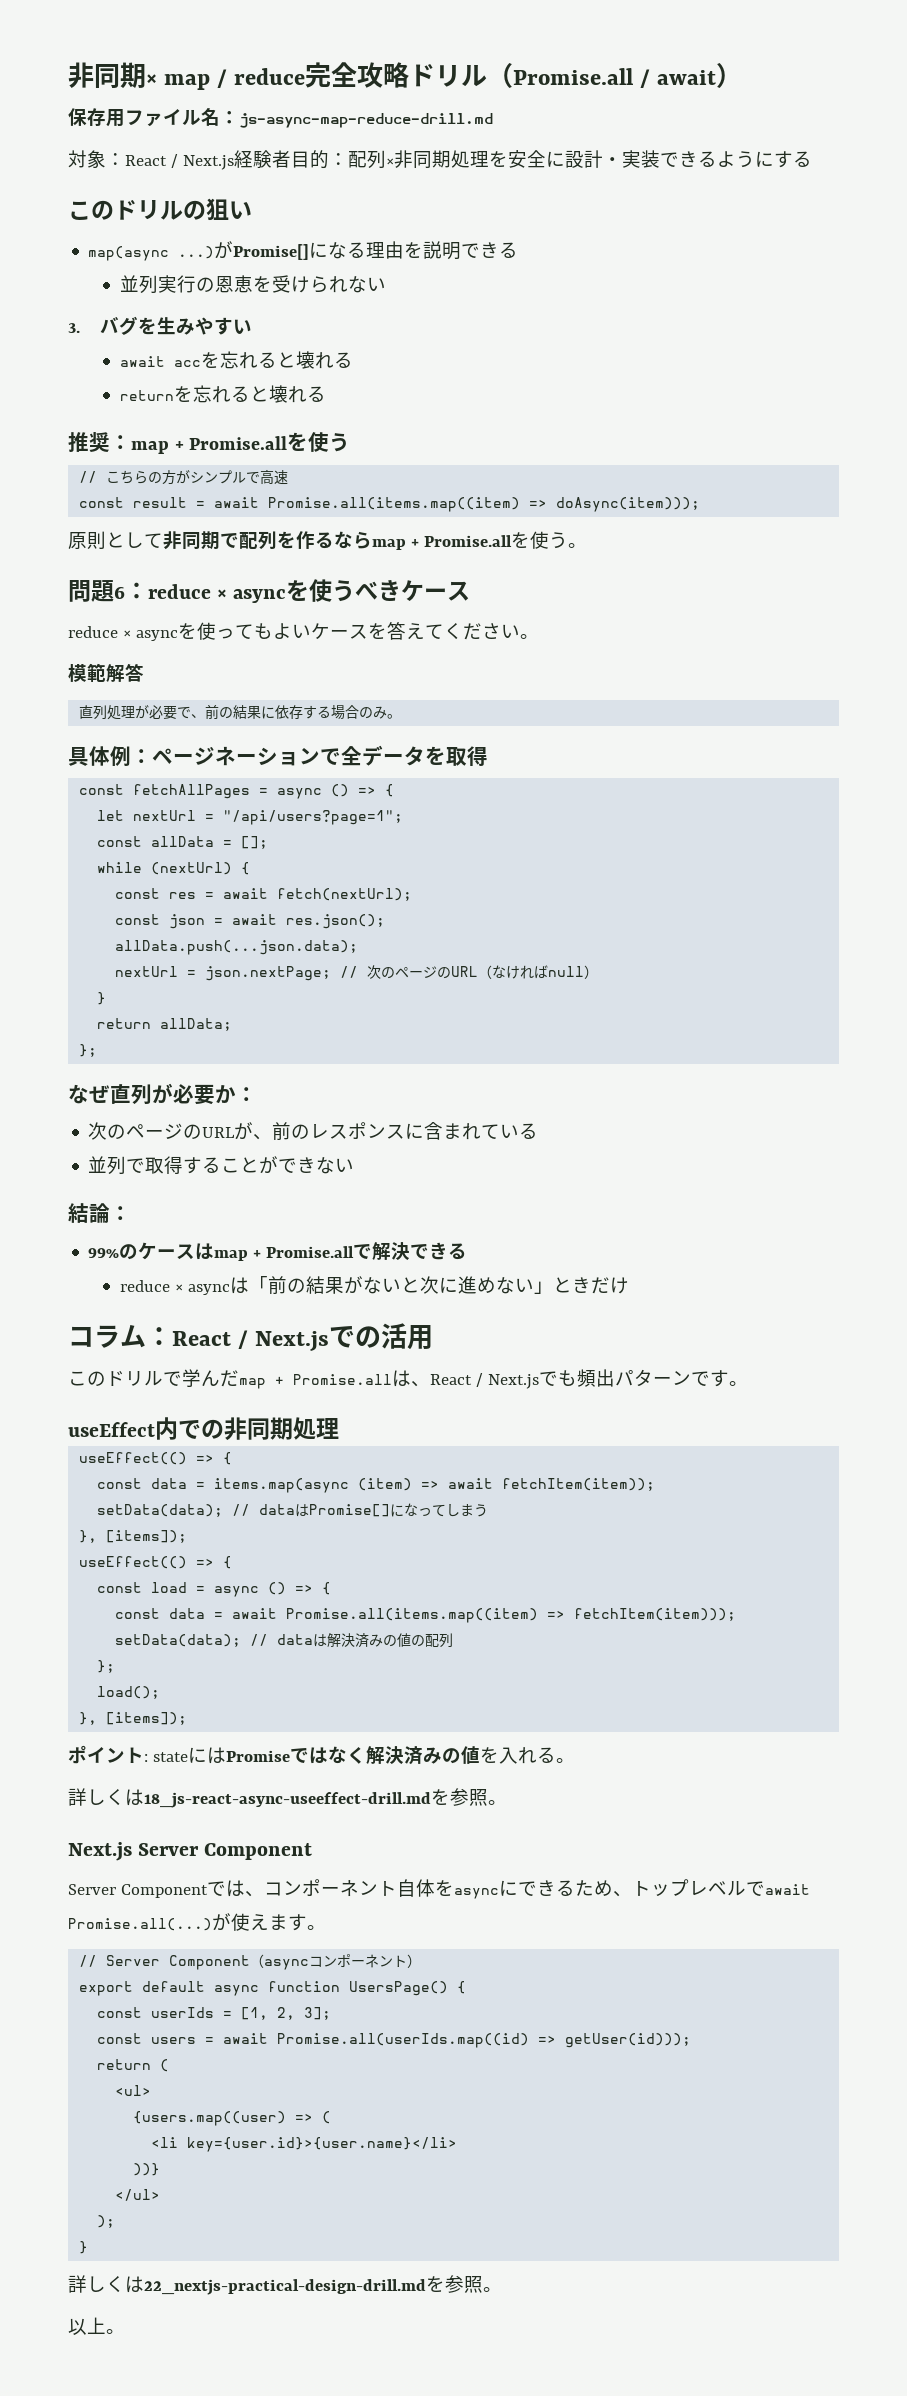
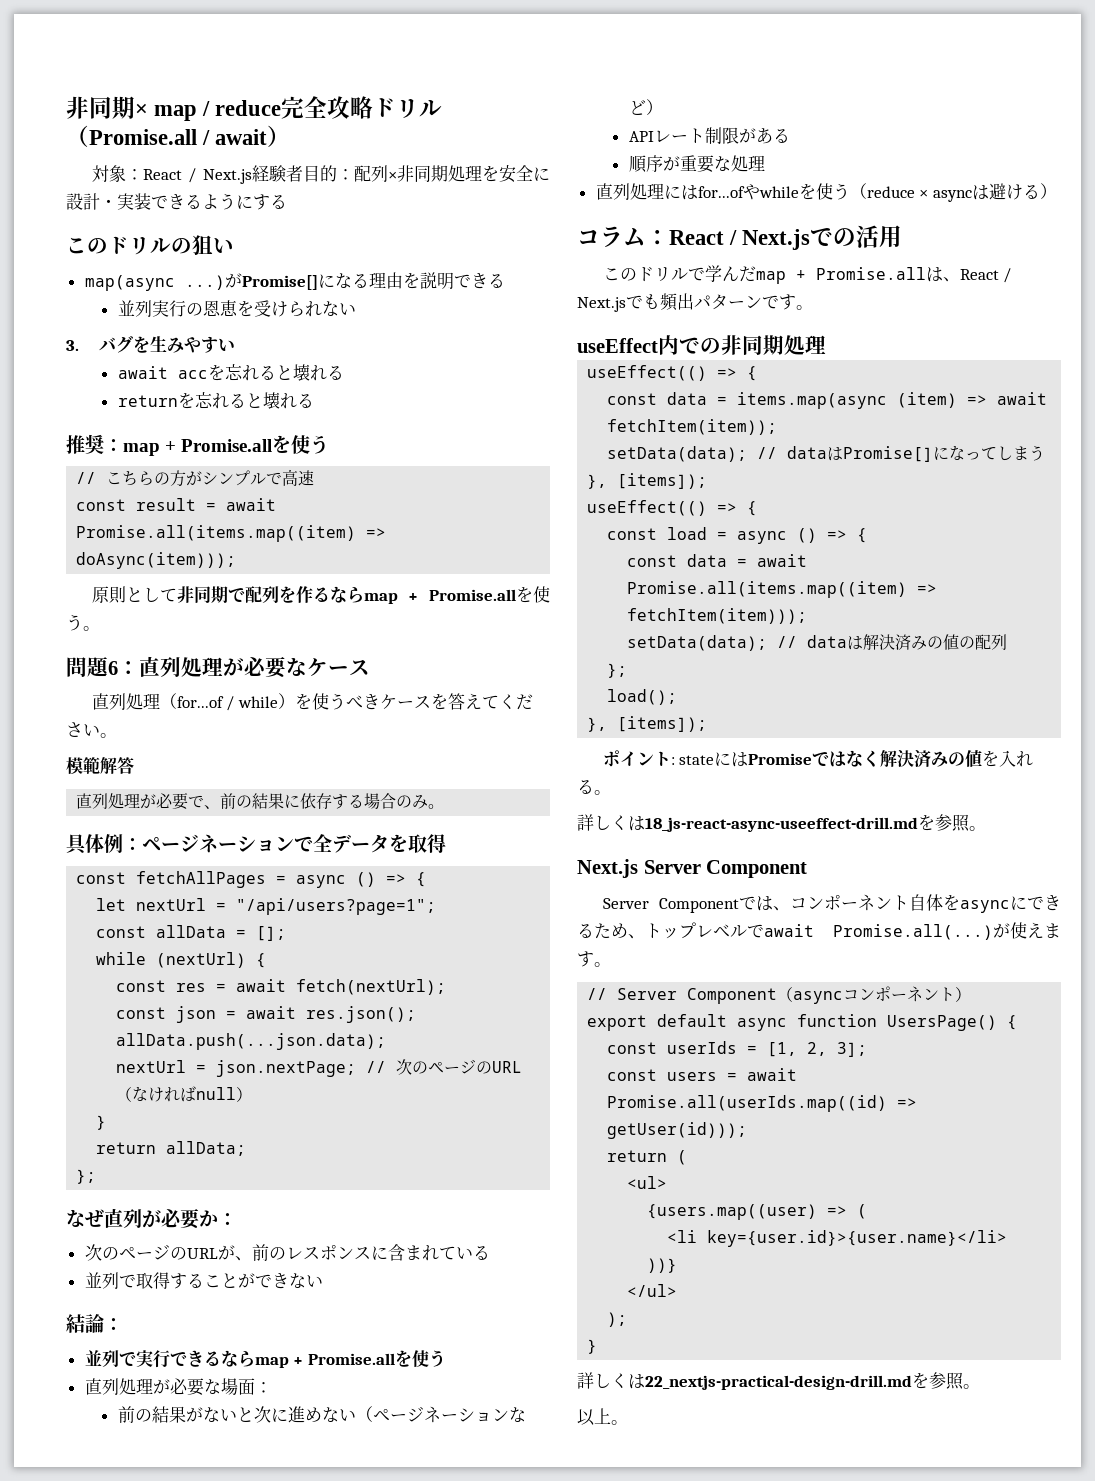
- 保存用ファイル名：js-async-map-reduce-drill.md
- 問題6：reduce × asyncを使うべきケース
- reduce × asyncを使ってもよいケースを答えてください。
+ 問題6：直列処理が必要なケース
+ 直列処理（for...of / while）を使うべきケースを答えてください。
- 99%のケースはmap + Promise.allで解決できる
- reduce × asyncは「前の結果がないと次に進めない」ときだけ
+ 並列で実行できるならmap + Promise.allを使う
+ 直列処理が必要な場面：
+ 前の結果がないと次に進めない（ページネーションなど）
+ APIレート制限がある
+ 順序が重要な処理
+ 直列処理にはfor...ofやwhileを使う（reduce × asyncは避ける）

